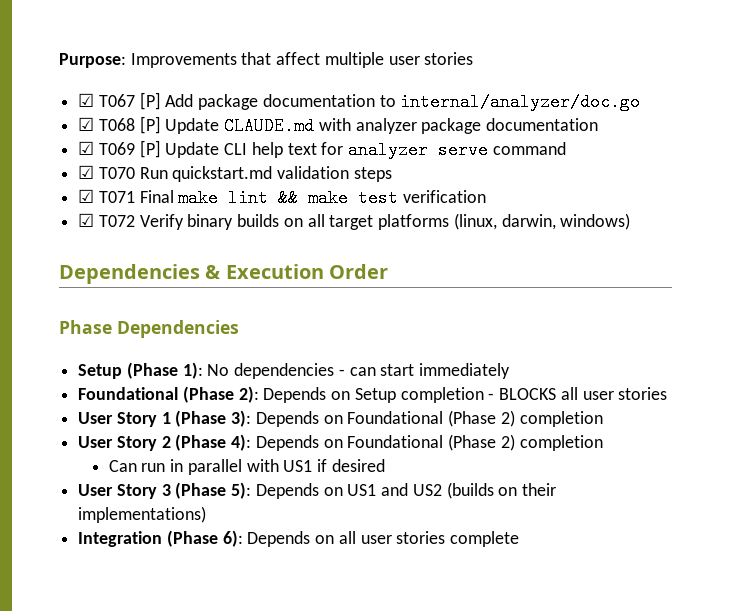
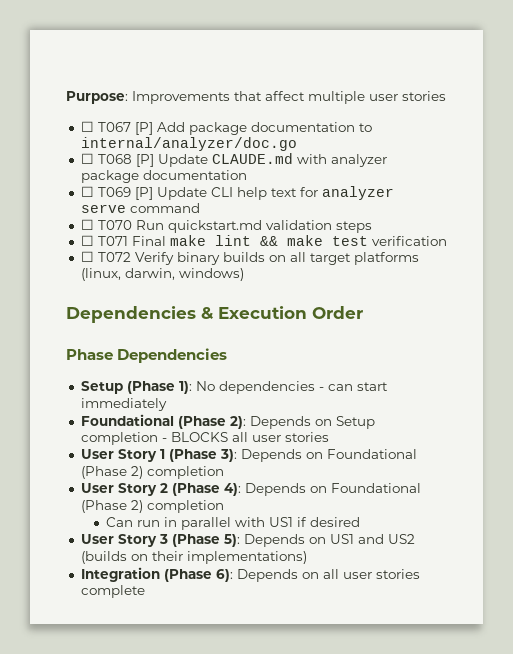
- ☑ T067 [P] Add package documentation to internal/analyzer/doc.go
+ ☐ T067 [P] Add package documentation to internal/analyzer/doc.go
- ☑ T068 [P] Update CLAUDE.md with analyzer package documentation
+ ☐ T068 [P] Update CLAUDE.md with analyzer package documentation
- ☑ T069 [P] Update CLI help text for analyzer serve command
+ ☐ T069 [P] Update CLI help text for analyzer serve command
- ☑ T070 Run quickstart.md validation steps
+ ☐ T070 Run quickstart.md validation steps
- ☑ T071 Final make lint && make test verification
+ ☐ T071 Final make lint && make test verification
- ☑ T072 Verify binary builds on all target platforms (linux, darwin, windows)
+ ☐ T072 Verify binary builds on all target platforms (linux, darwin, windows)

